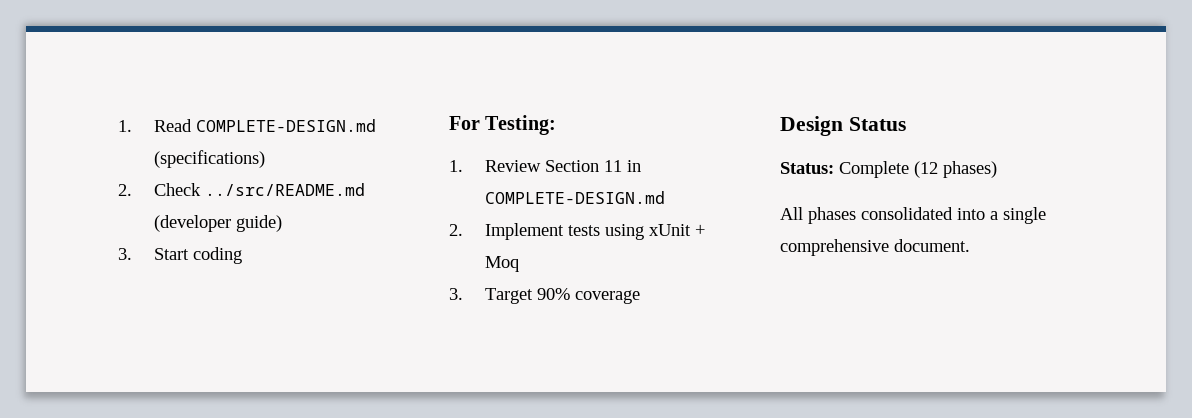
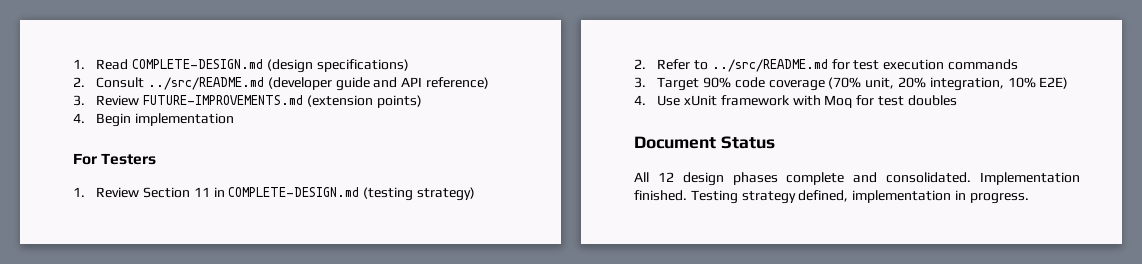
- 1. Read COMPLETE-DESIGN.md (specifications)
- 2. Check ../src/README.md (developer guide)
- 3. Start coding
+ 1. Read COMPLETE-DESIGN.md (design specifications)
+ 2. Consult ../src/README.md (developer guide and API reference)
+ 3. Review FUTURE-IMPROVEMENTS.md (extension points)
+ 4. Begin implementation
- For Testing:
+ For Testers
- 1. Review Section 11 in COMPLETE-DESIGN.md
- 2. Implement tests using xUnit + Moq
+ 1. Review Section 11 in COMPLETE-DESIGN.md (testing strategy)
+ 2. Refer to ../src/README.md for test execution commands
- 3. Target 90% coverage
- Design Status
- Status: Complete (12 phases)
- All phases consolidated into a single comprehensive document.
+ 3. Target 90% code coverage (70% unit, 20% integration, 10% E2E)
+ 4. Use xUnit framework with Moq for test doubles
+ Document Status
+ All 12 design phases complete and consolidated. Implementation finished. Testing strategy defined, implementation in progress.

